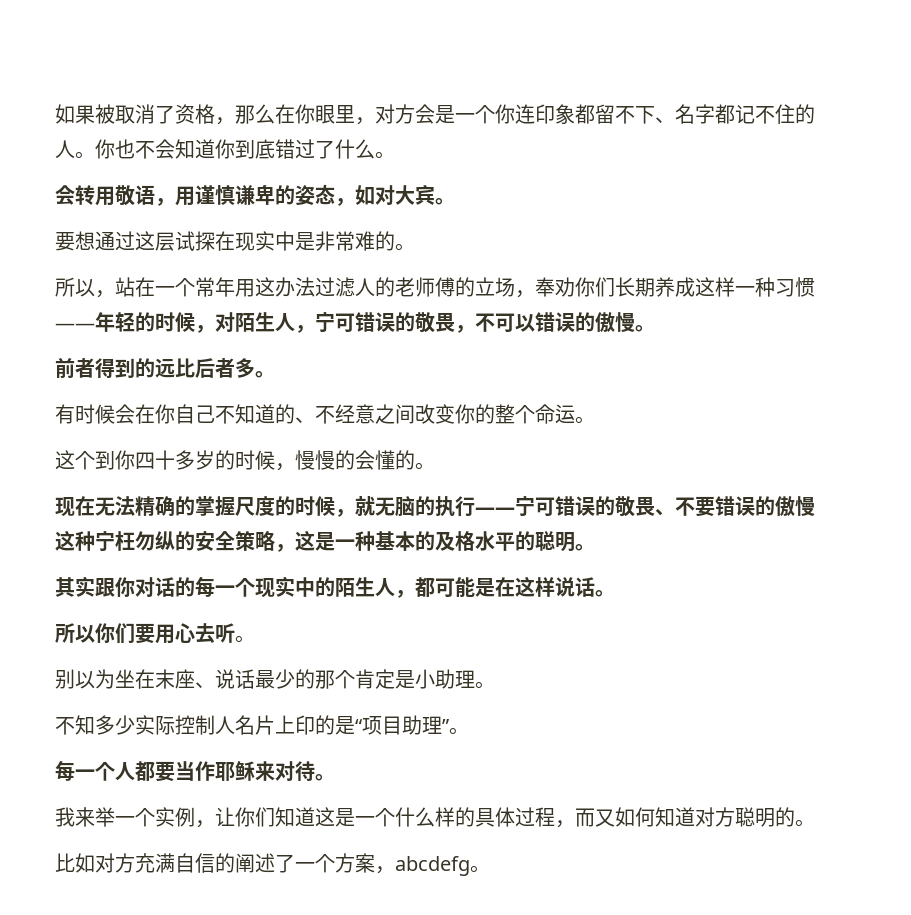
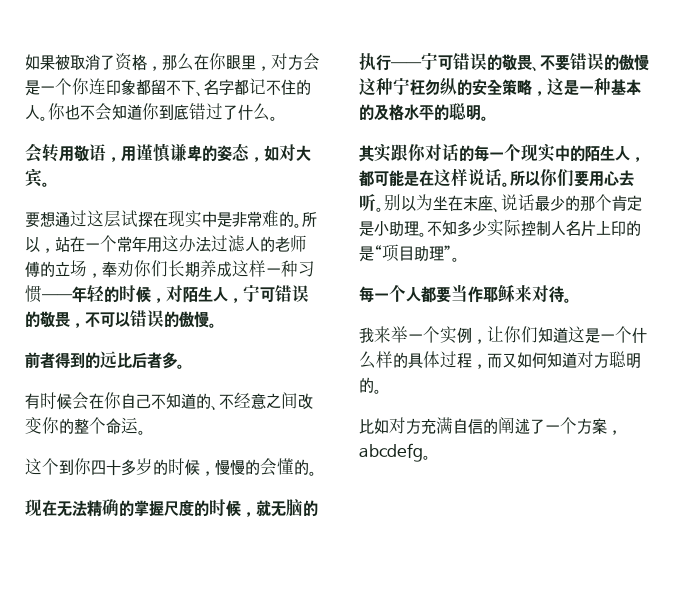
- 要想通过这层试探在现实中是非常难的。
- 所以，站在一个常年用这办法过滤人的老师傅的立场，奉劝你们长期养成这样一种习惯——年轻的时候，对陌生人，宁可错误的敬畏，不可以错误的傲慢。
+ 要想通过这层试探在现实中是非常难的。所以，站在一个常年用这办法过滤人的老师傅的立场，奉劝你们长期养成这样一种习惯——年轻的时候，对陌生人，宁可错误的敬畏，不可以错误的傲慢。
- 其实跟你对话的每一个现实中的陌生人，都可能是在这样说话。
- 所以你们要用心去听。
- 别以为坐在末座、说话最少的那个肯定是小助理。
- 不知多少实际控制人名片上印的是“项目助理”。
+ 其实跟你对话的每一个现实中的陌生人，都可能是在这样说话。所以你们要用心去听。别以为坐在末座、说话最少的那个肯定是小助理。不知多少实际控制人名片上印的是“项目助理”。

